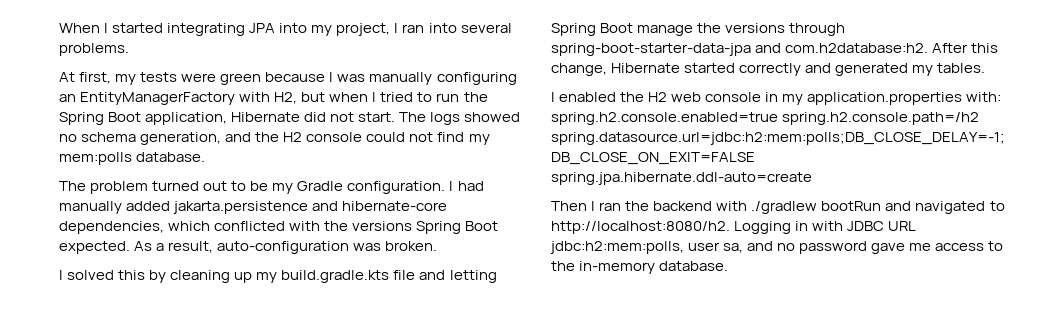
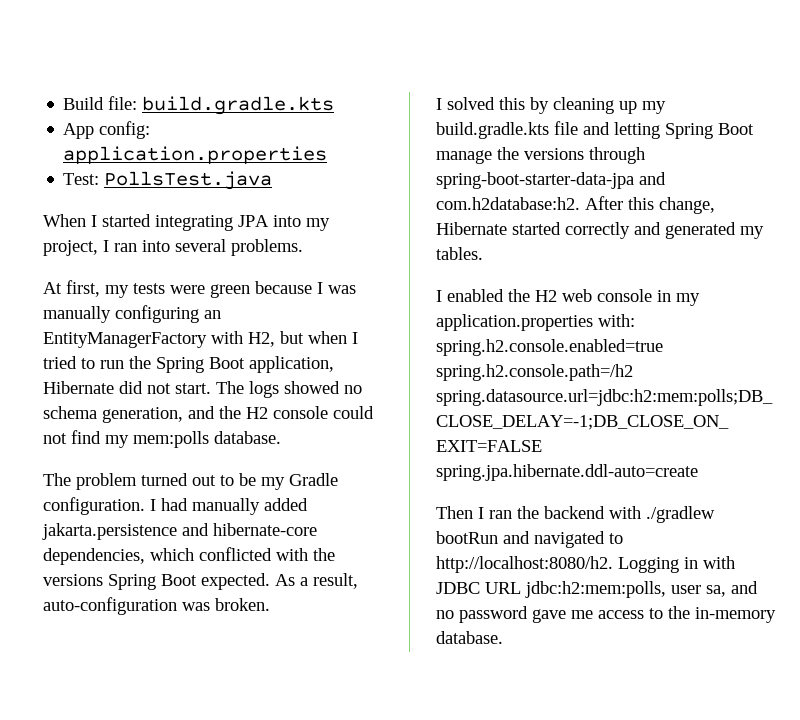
+ Build file: build.gradle.kts
+ App config: application.properties
+ Test: PollsTest.java

